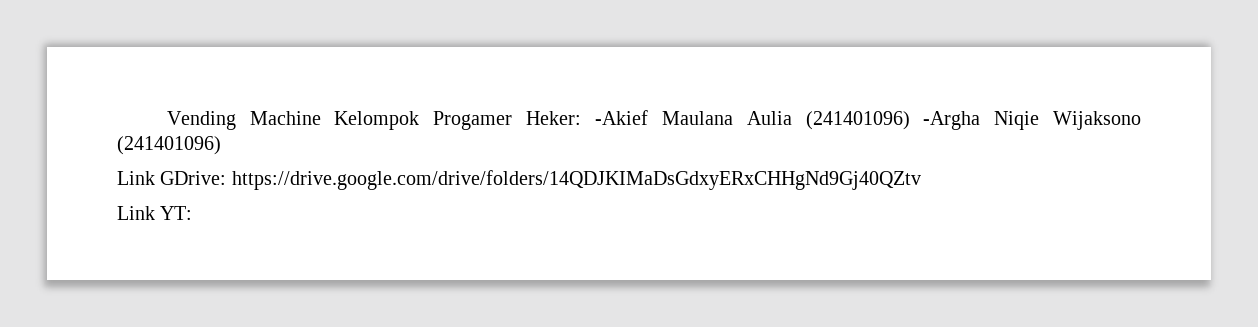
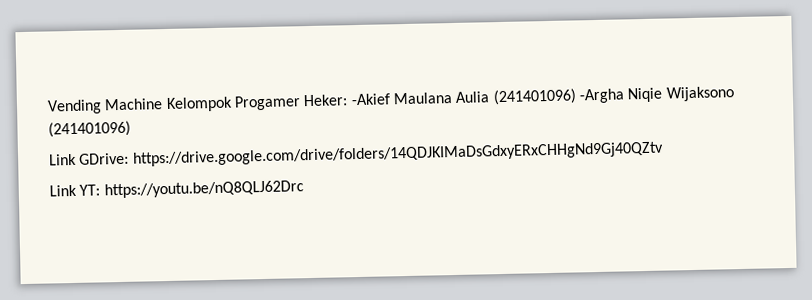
- Link YT:
+ Link YT: https://youtu.be/nQ8QLJ62Drc

